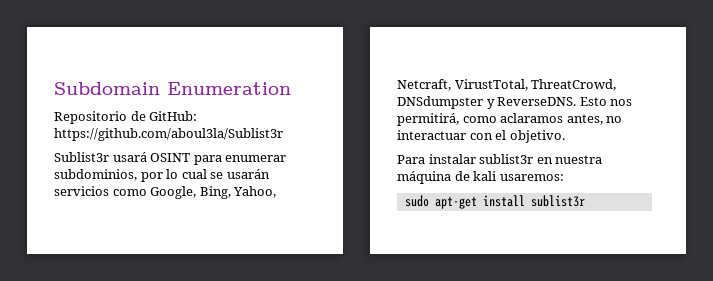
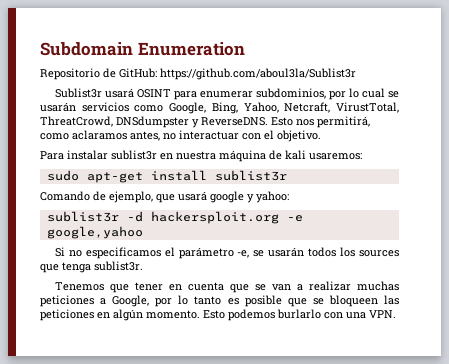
+ Comando de ejemplo, que usará google y yahoo:
+ sublist3r -d hackersploit.org -e google,yahoo
+ Si no especificamos el parámetro -e, se usarán todos los sources que tenga sublist3r.
+ Tenemos que tener en cuenta que se van a realizar muchas peticiones a Google, por lo tanto es posible que se bloqueen las peticiones en algún momento. Esto podemos burlarlo con una VPN.

